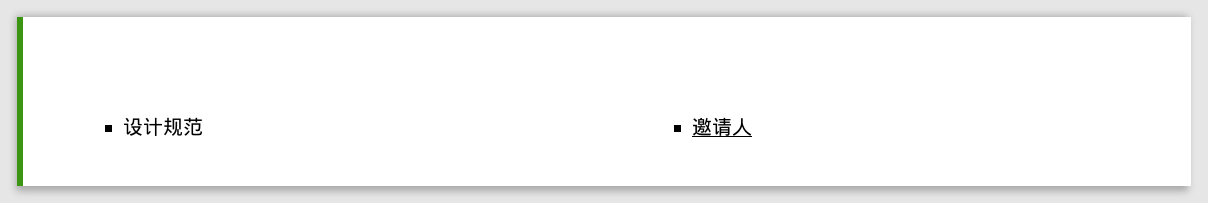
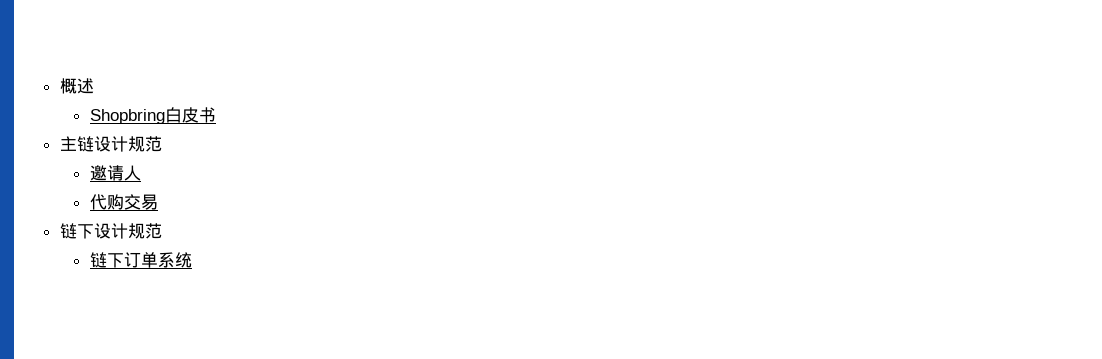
- 设计规范
+ 概述
+ Shopbring白皮书
+ 主链设计规范
+ 代购交易
+ 链下设计规范
+ 链下订单系统

